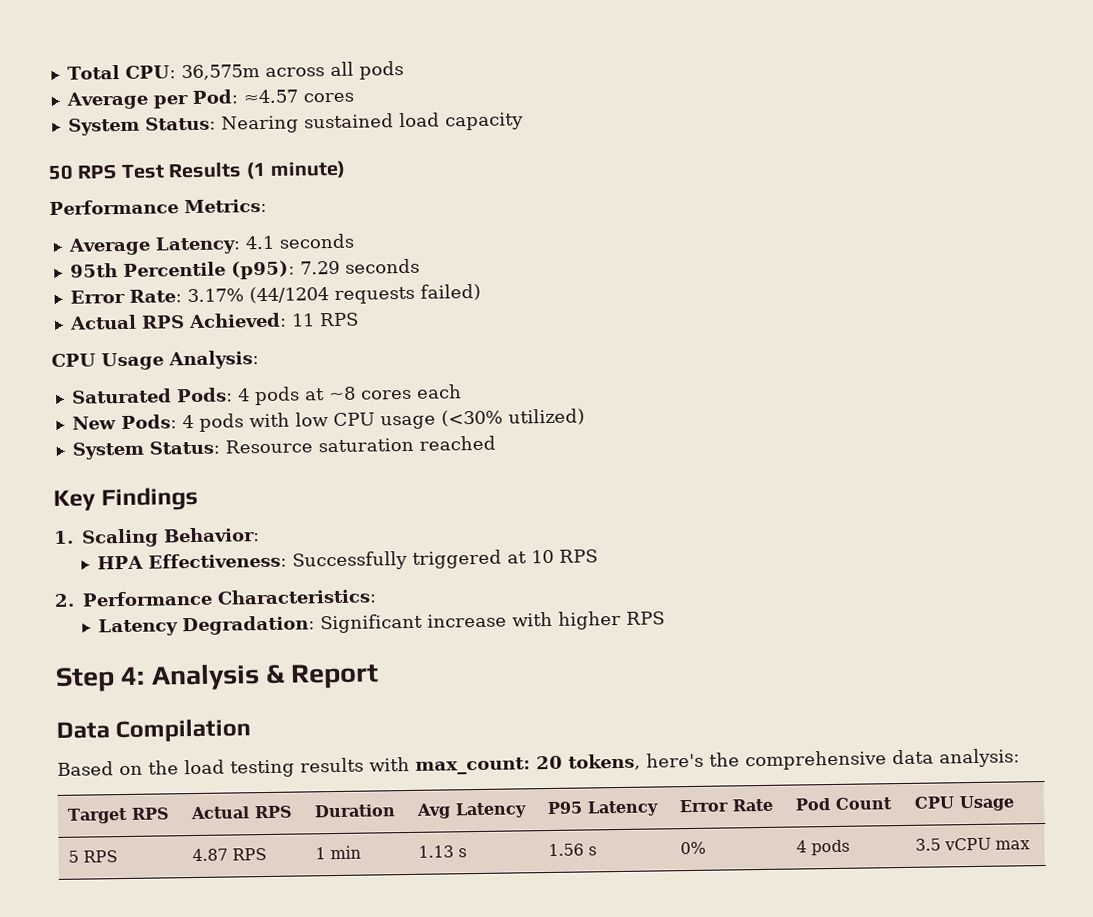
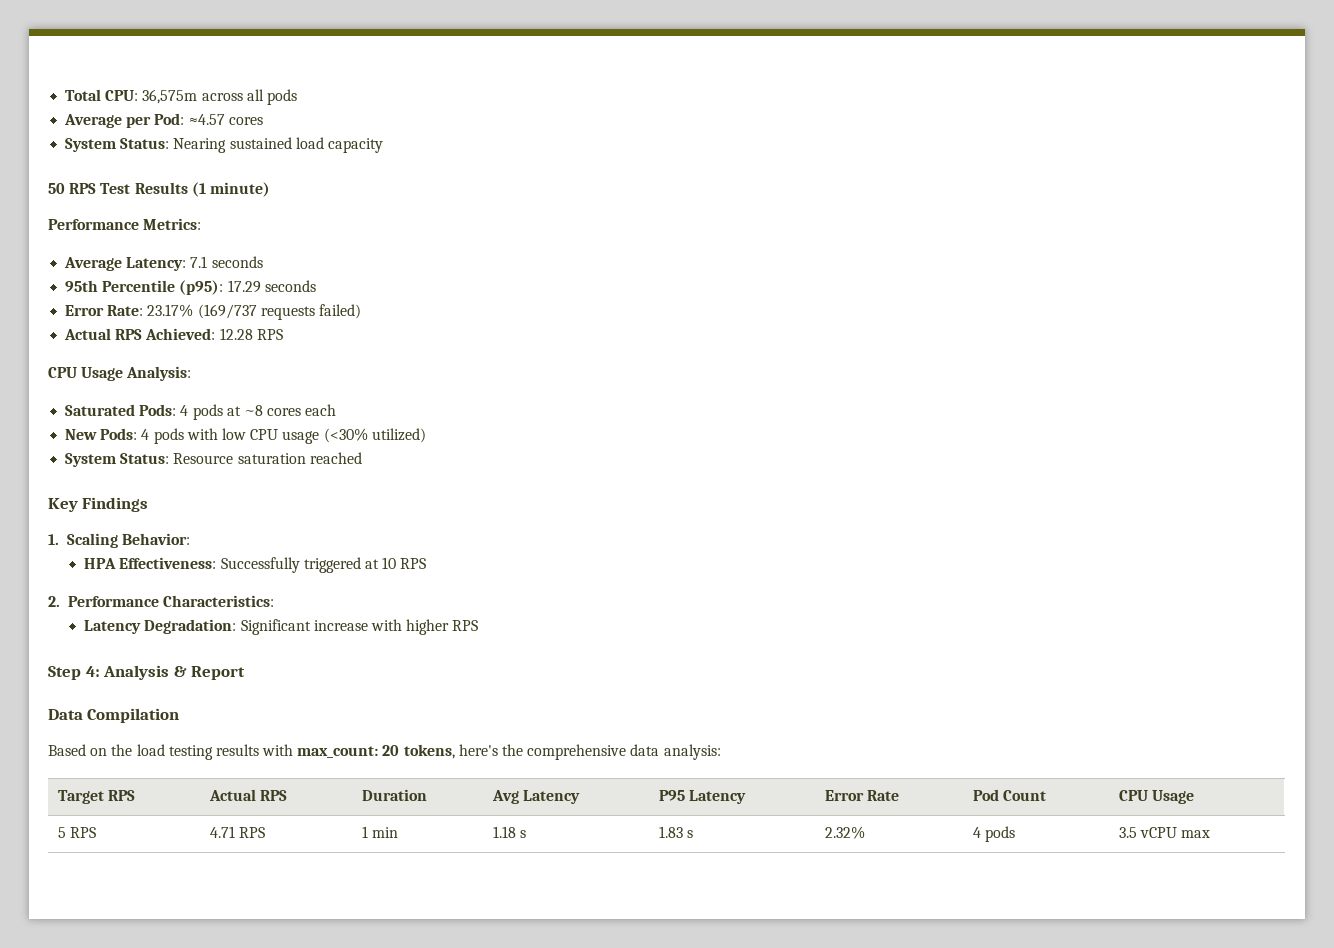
- Average Latency: 4.1 seconds
+ Average Latency: 7.1 seconds
- 95th Percentile (p95): 7.29 seconds
+ 95th Percentile (p95): 17.29 seconds
- Error Rate: 3.17% (44/1204 requests failed)
+ Error Rate: 23.17% (169/737 requests failed)
- Actual RPS Achieved: 11 RPS
+ Actual RPS Achieved: 12.28 RPS
- 5 RPS | 4.87 RPS | 1 min | 1.13 s | 1.56 s | 0% | 4 pods | 3.5 vCPU max
+ 5 RPS | 4.71 RPS | 1 min | 1.18 s | 1.83 s | 2.32% | 4 pods | 3.5 vCPU max

